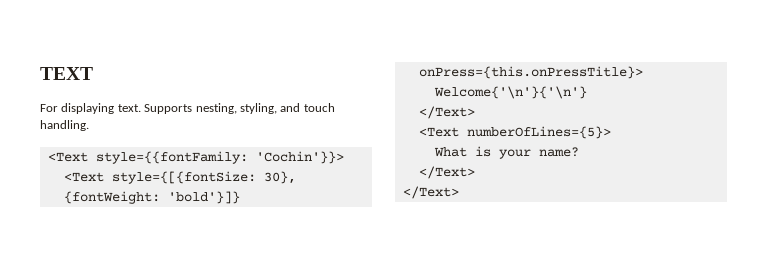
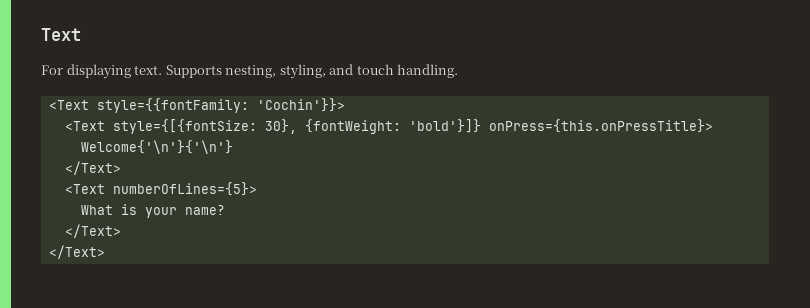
- TEXT
+ Text

